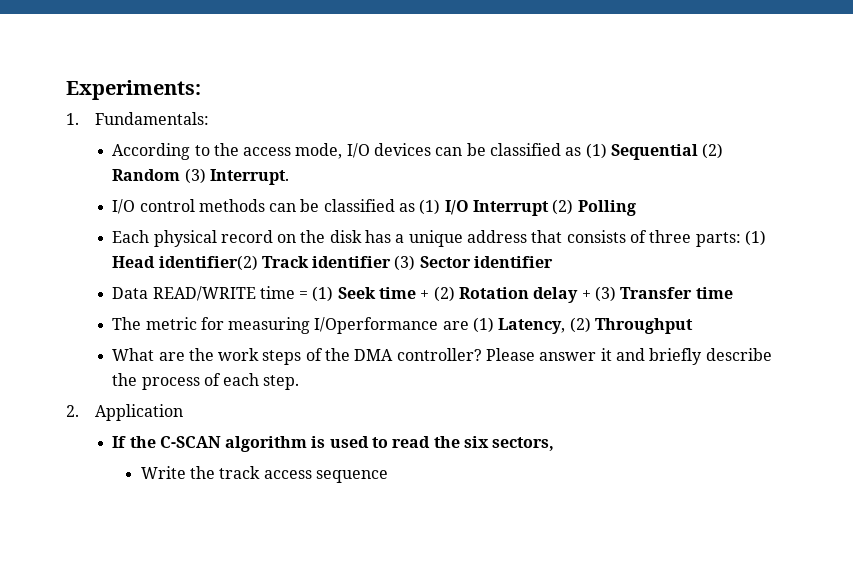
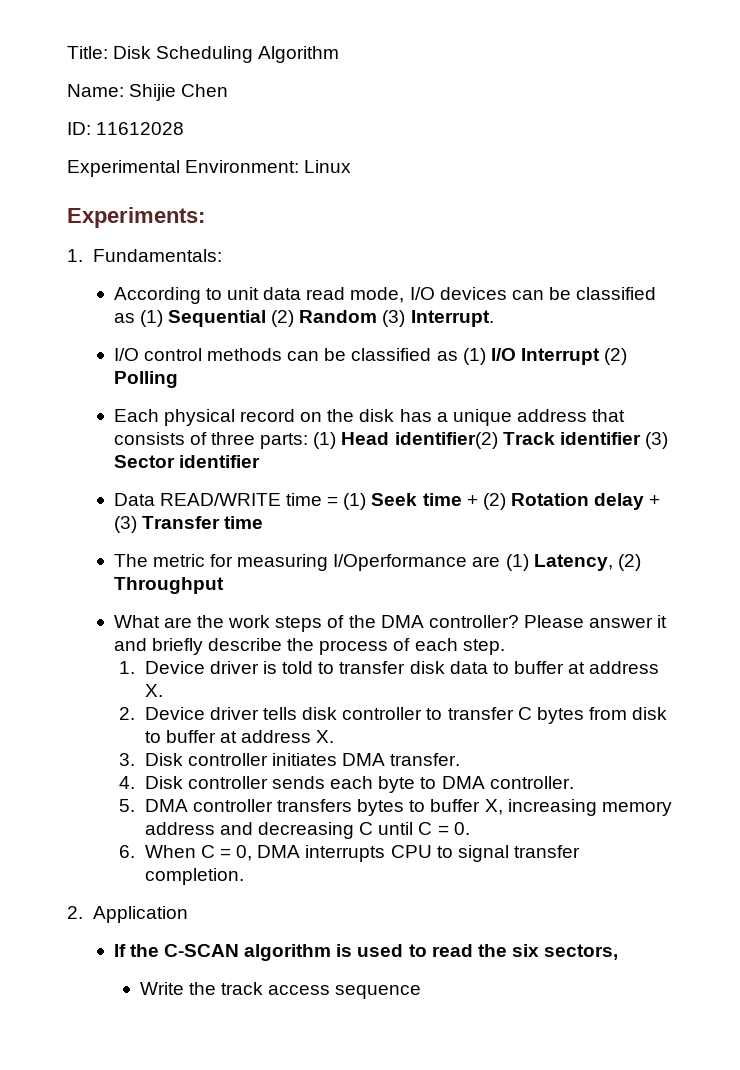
+ Title: Disk Scheduling Algorithm
+ Name: Shijie Chen
+ ID: 11612028
+ Experimental Environment: Linux
- According to the access mode, I/O devices can be classified as (1) Sequential (2) Random (3) Interrupt.
+ According to unit data read mode, I/O devices can be classified as (1) Sequential (2) Random (3) Interrupt.
+ 1. Device driver is told to transfer disk data to buffer at address X.
+ 2. Device driver tells disk controller to transfer C bytes from disk to buffer at address X.
+ 3. Disk controller initiates DMA transfer.
+ 4. Disk controller sends each byte to DMA controller.
+ 5. DMA controller transfers bytes to buffer X, increasing memory address and decreasing C until C = 0.
+ 6. When C = 0, DMA interrupts CPU to signal transfer completion.

